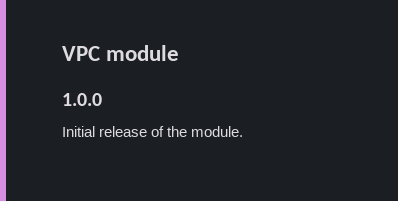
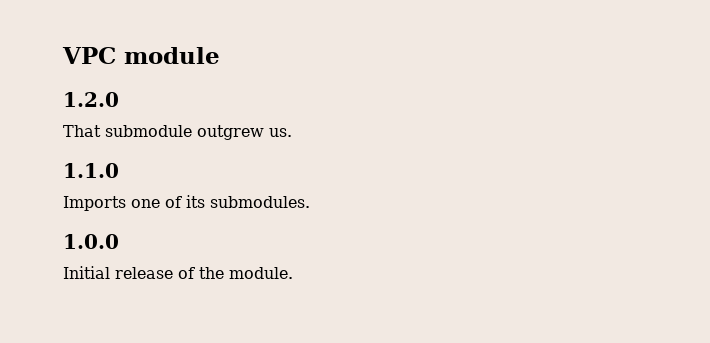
+ 1.2.0
+ That submodule outgrew us.
+ 1.1.0
+ Imports one of its submodules.

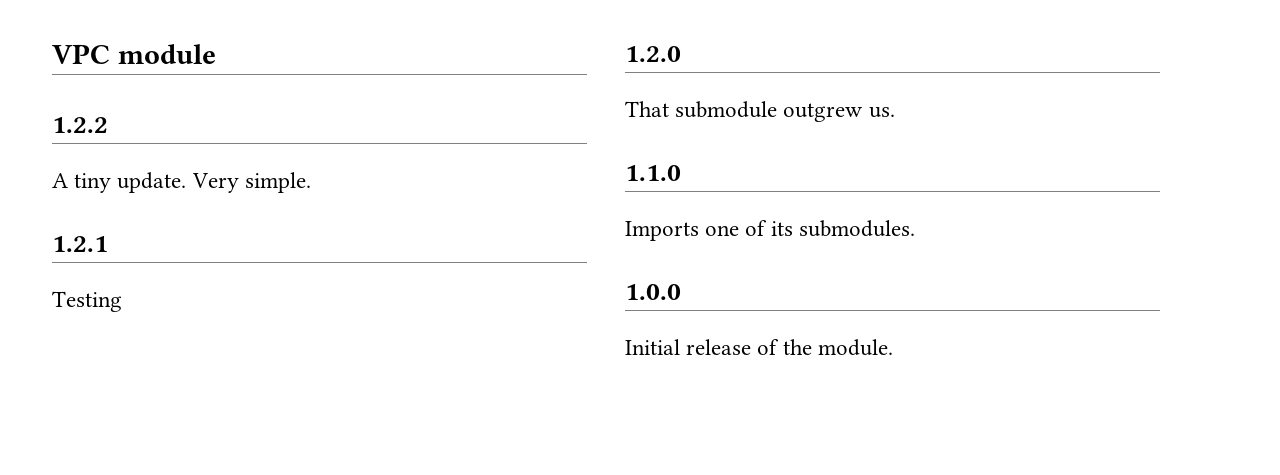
+ 1.2.2
+ A tiny update. Very simple.
+ 1.2.1
+ Testing

